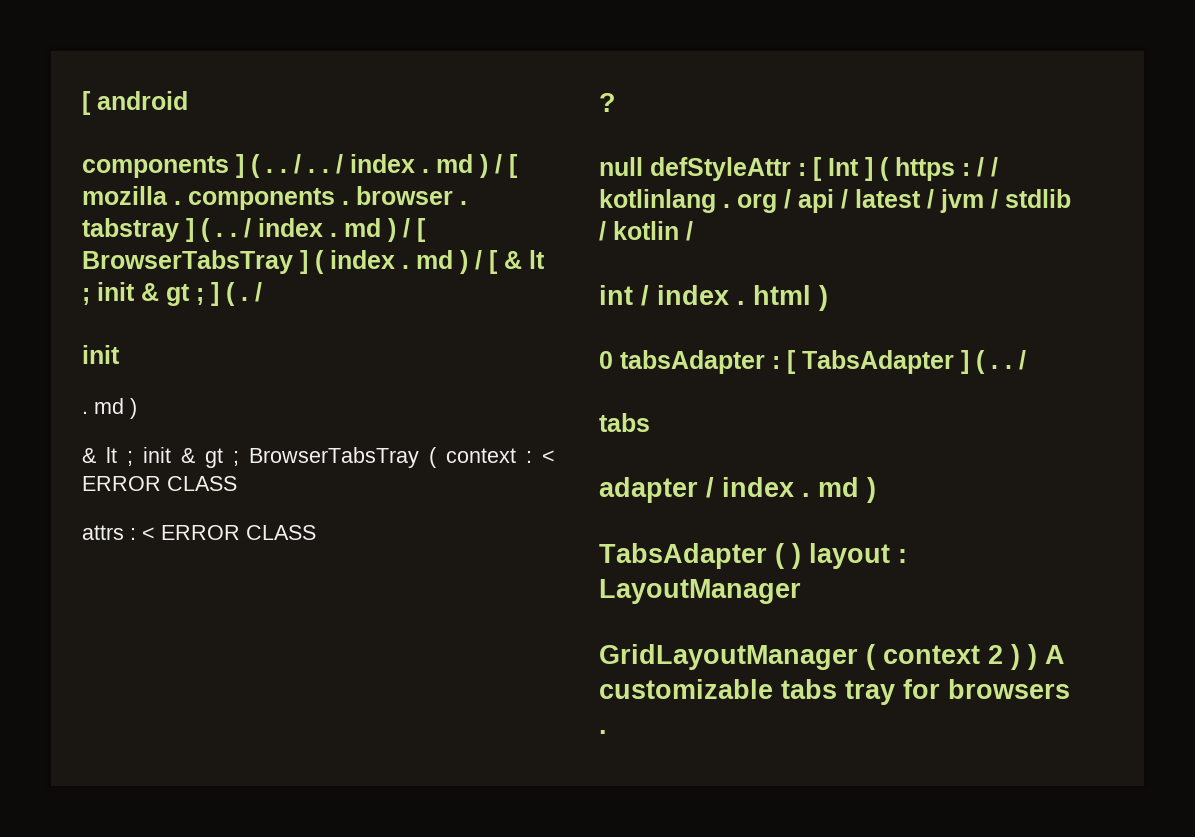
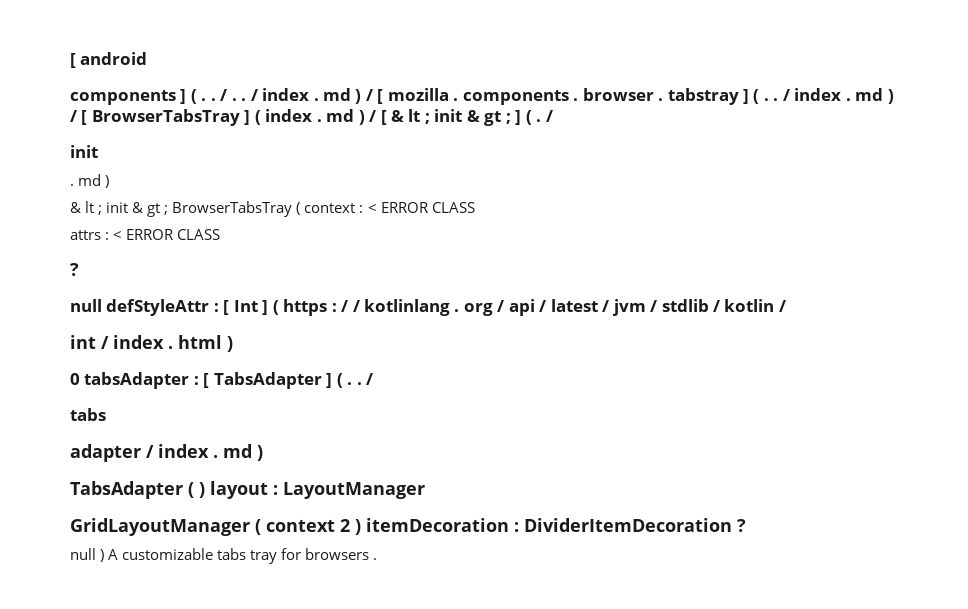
- GridLayoutManager ( context 2 ) ) A customizable tabs tray for browsers .
+ GridLayoutManager ( context 2 ) itemDecoration : DividerItemDecoration ?
+ null ) A customizable tabs tray for browsers .

